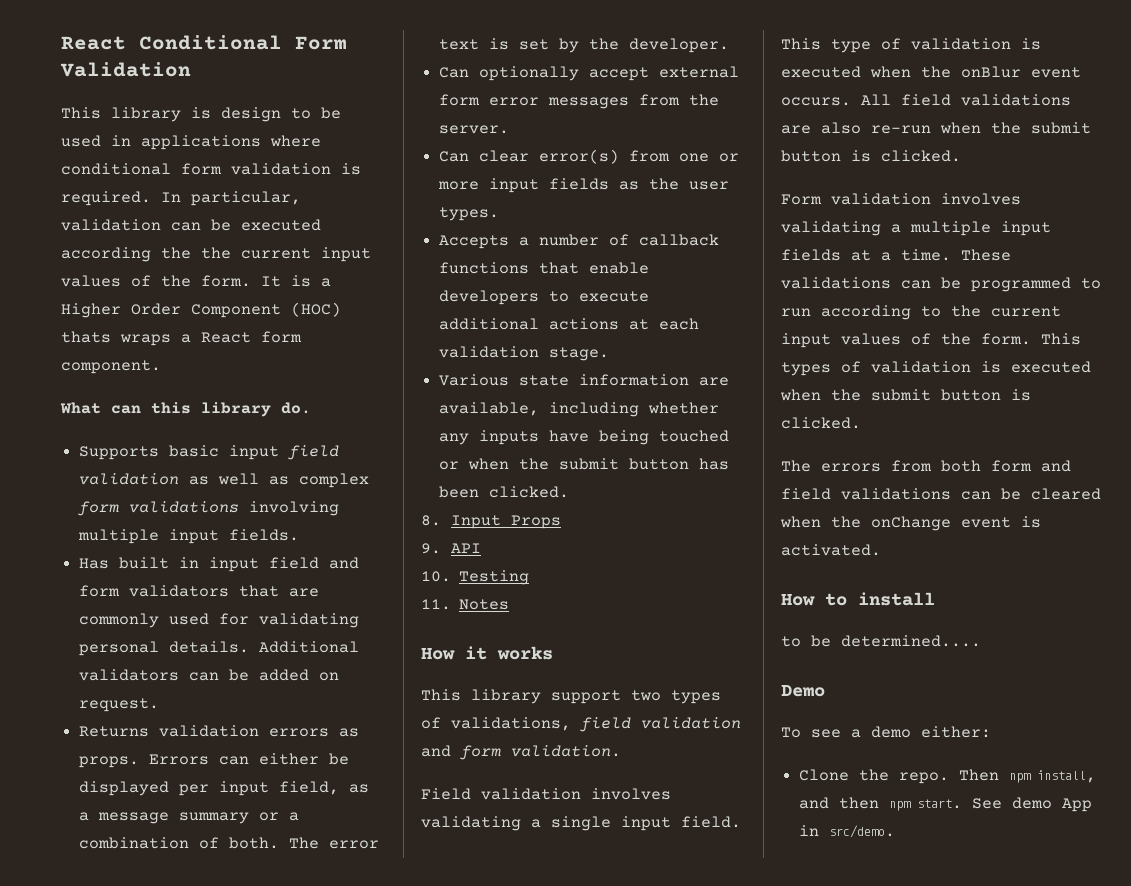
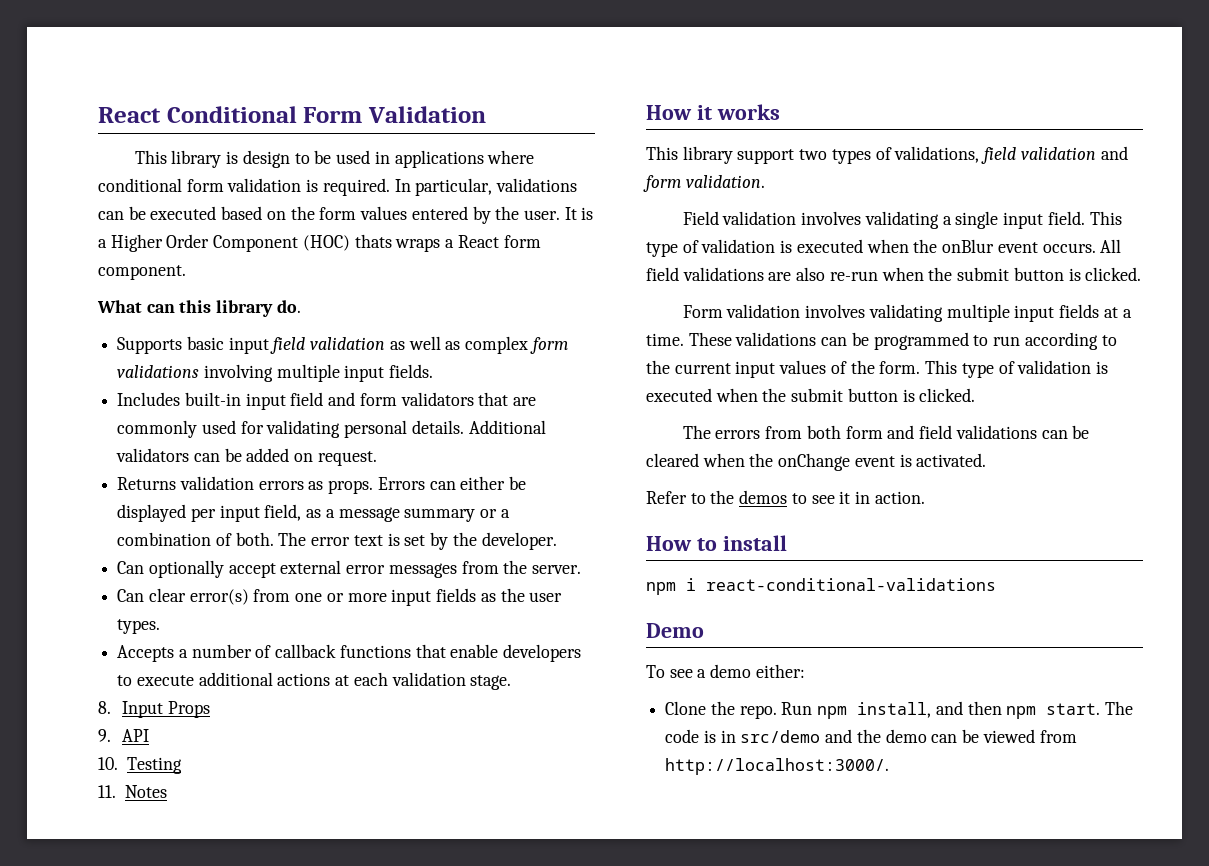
- In particular, validation can be executed according the the current input values of the form.
+ In particular, validations can be executed based on the form values entered by the user.
- Has built in input field and form validators that are commonly used for validating personal details.
+ Includes built-in input field and form validators that are commonly used for validating personal details.
- Can optionally accept external form error messages from the server.
+ Can optionally accept external error messages from the server.
- Various state information are available, including whether any inputs have being touched or when the submit button has been clicked.
- Form validation involves validating a multiple input fields at a time.
+ Form validation involves validating multiple input fields at a time.
- This types of validation is executed when the submit button is clicked.
+ This type of validation is executed when the submit button is clicked.
+ Refer to the demos to see it in action.
- to be determined....
+ npm i react-conditional-validations
- Then npm install, and then npm start.
+ Run npm install, and then npm start.
- See demo App in src/demo.
+ The code is in src/demo and the demo can be viewed from http://localhost:3000/.

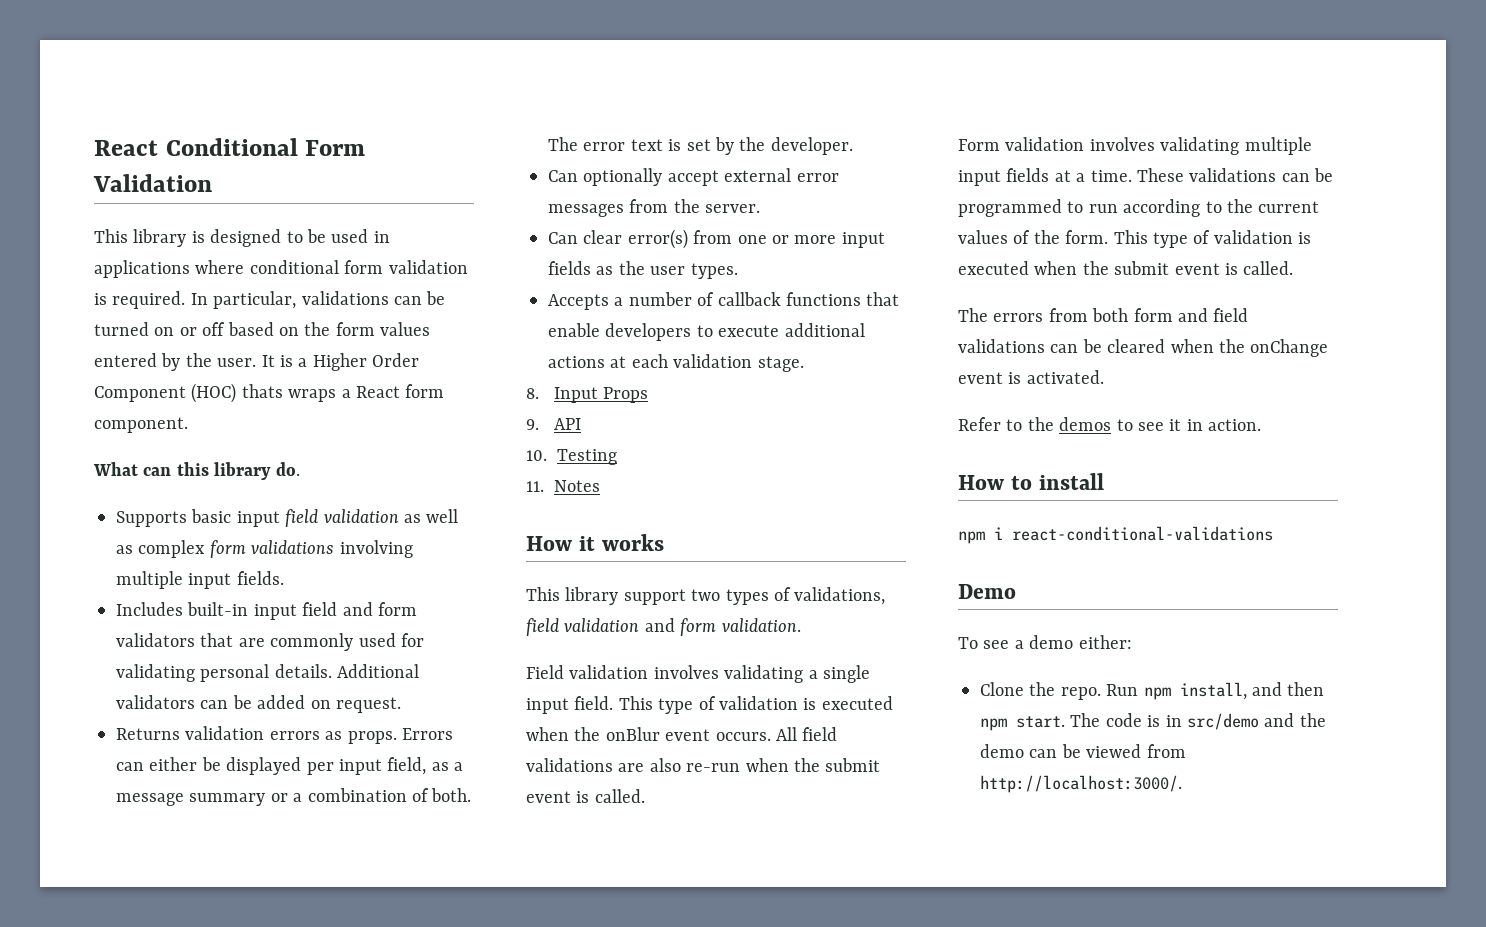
- This library is design to be used in applications where conditional form validation is required.
+ This library is designed to be used in applications where conditional form validation is required.
- In particular, validations can be executed based on the form values entered by the user.
+ In particular, validations can be turned on or off based on the form values entered by the user.
- All field validations are also re-run when the submit button is clicked.
+ All field validations are also re-run when the submit event is called.
- These validations can be programmed to run according to the current input values of the form.
+ These validations can be programmed to run according to the current values of the form.
- This type of validation is executed when the submit button is clicked.
+ This type of validation is executed when the submit event is called.

